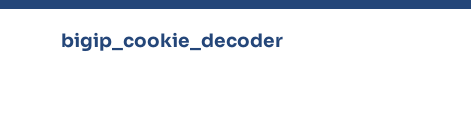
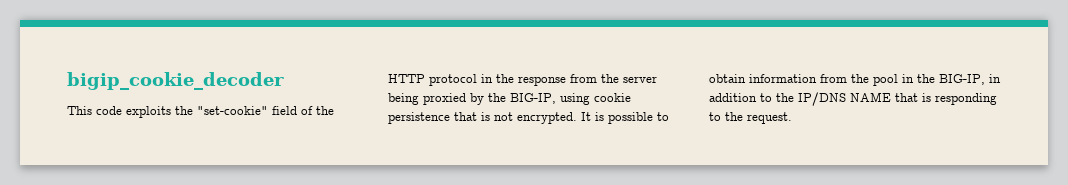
+ This code exploits the "set-cookie" field of the HTTP protocol in the response from the server being proxied by the BIG-IP, using cookie persistence that is not encrypted. It is possible to obtain information from the pool in the BIG-IP, in addition to the IP/DNS NAME that is responding to the request.

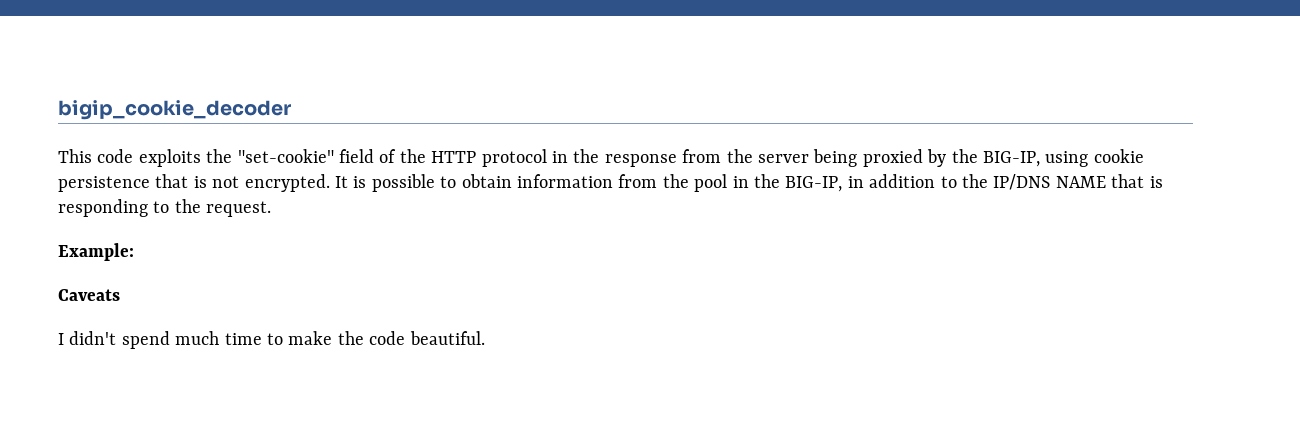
+ Example:
+ Caveats
+ I didn't spend much time to make the code beautiful.

